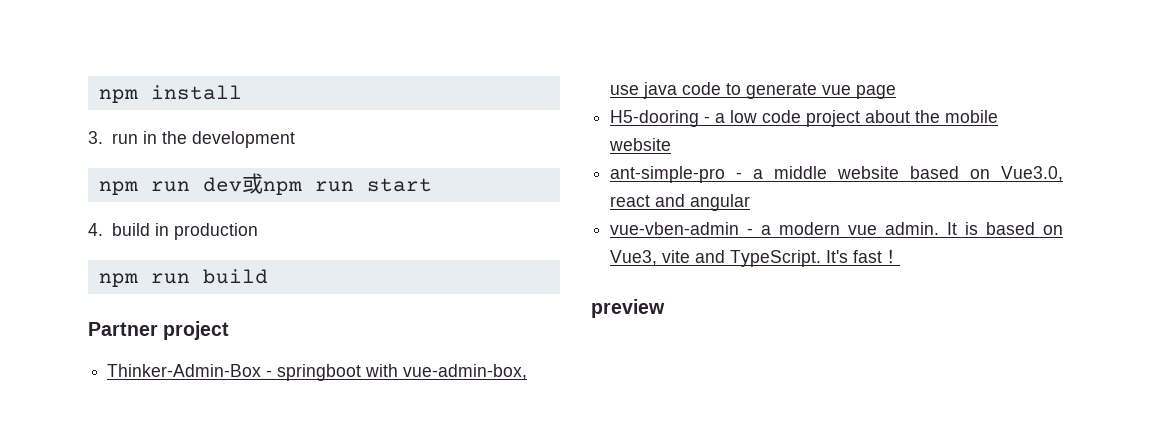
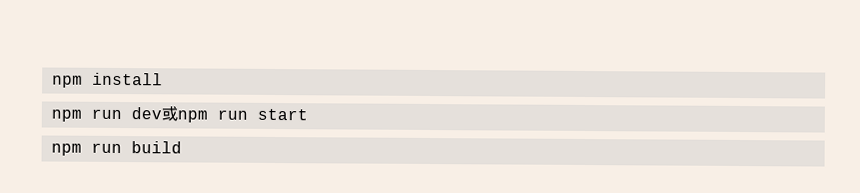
- 3. run in the development
- 4. build in production
- Partner project
- Thinker-Admin-Box - springboot with vue-admin-box, use java code to generate vue page
- H5-dooring - a low code project about the mobile website
- ant-simple-pro - a middle website based on Vue3.0, react and angular
- vue-vben-admin - a modern vue admin. It is based on Vue3, vite and TypeScript. It's fast！
- preview

